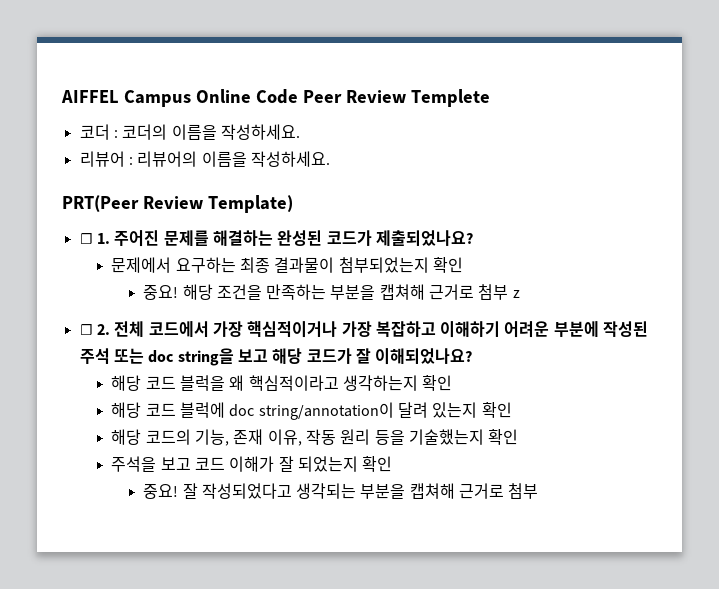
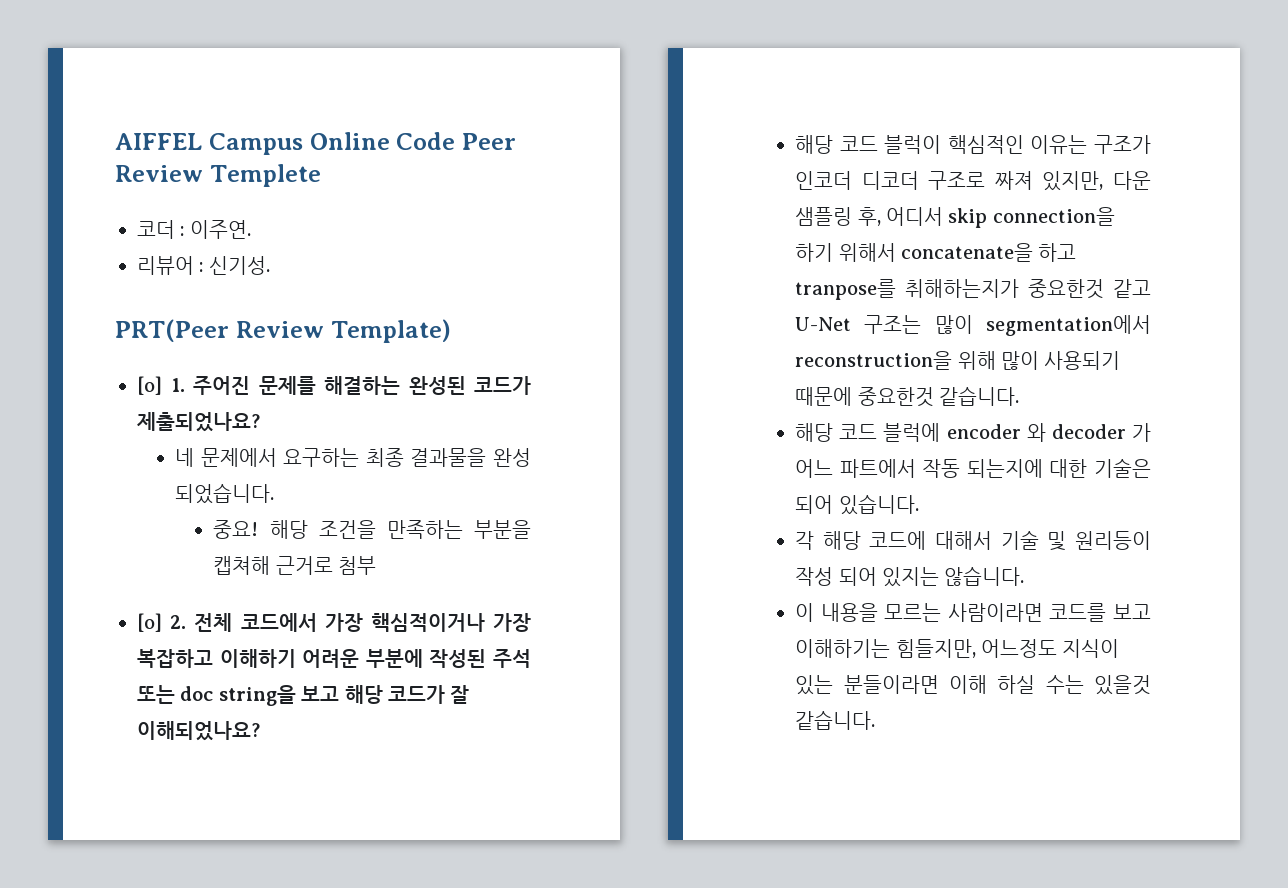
- 코더 : 코더의 이름을 작성하세요.
+ 코더 : 이주연.
- 리뷰어 : 리뷰어의 이름을 작성하세요.
+ 리뷰어 : 신기성.
- ☐ 1. 주어진 문제를 해결하는 완성된 코드가 제출되었나요?
+ [o] 1. 주어진 문제를 해결하는 완성된 코드가 제출되었나요?
- 문제에서 요구하는 최종 결과물이 첨부되었는지 확인
+ 네 문제에서 요구하는 최종 결과물을 완성 되었습니다.
- 해당 조건을 만족하는 부분을 캡쳐해 근거로 첨부 z
- ☐ 2. 전체 코드에서 가장 핵심적이거나 가장 복잡하고 이해하기 어려운 부분에 작성된 주석 또는 doc string을 보고 해당 코드가 잘 이해되었나요?
+ 해당 조건을 만족하는 부분을 캡쳐해 근거로 첨부
+ [o] 2. 전체 코드에서 가장 핵심적이거나 가장 복잡하고 이해하기 어려운 부분에 작성된 주석 또는 doc string을 보고 해당 코드가 잘 이해되었나요?
- 해당 코드 블럭을 왜 핵심적이라고 생각하는지 확인
- 해당 코드 블럭에 doc string/annotation이 달려 있는지 확인
- 해당 코드의 기능, 존재 이유, 작동 원리 등을 기술했는지 확인
- 주석을 보고 코드 이해가 잘 되었는지 확인
- 중요! 잘 작성되었다고 생각되는 부분을 캡쳐해 근거로 첨부
+ 해당 코드 블럭이 핵심적인 이유는 구조가 인코더 디코더 구조로 짜져 있지만, 다운 샘플링 후, 어디서 skip connection을 하기 위해서 concatenate을 하고 tranpose를 취해하는지가 중요한것 같고 U-Net 구조는 많이 segmentation에서 reconstruction을 위해 많이 사용되기 때문에 중요한것 같습니다.
+ 해당 코드 블럭에 encoder 와 decoder 가 어느 파트에서 작동 되는지에 대한 기술은 되어 있습니다.
+ 각 해당 코드에 대해서 기술 및 원리등이 작성 되어 있지는 않습니다.
+ 이 내용을 모르는 사람이라면 코드를 보고 이해하기는 힘들지만, 어느정도 지식이 있는 분들이라면 이해 하실 수는 있을것 같습니다.

